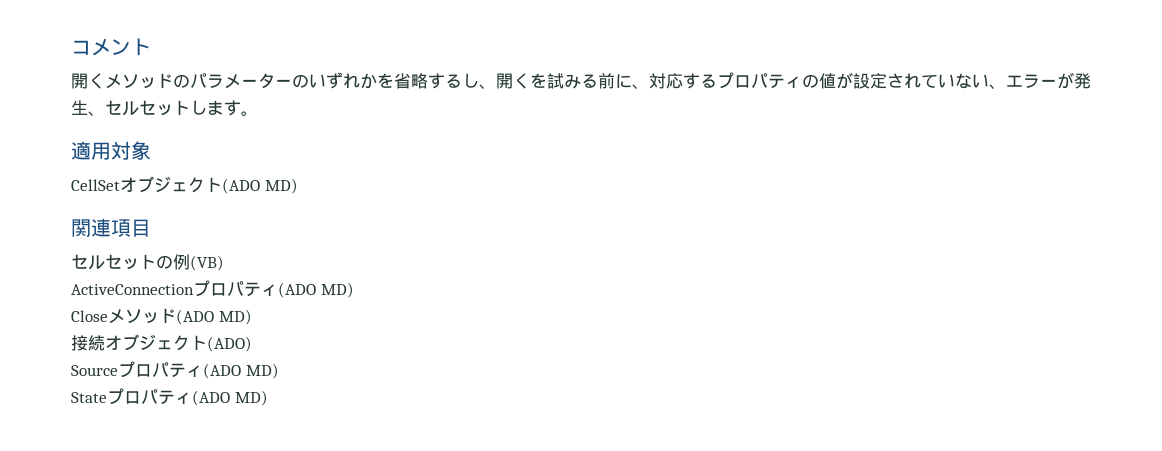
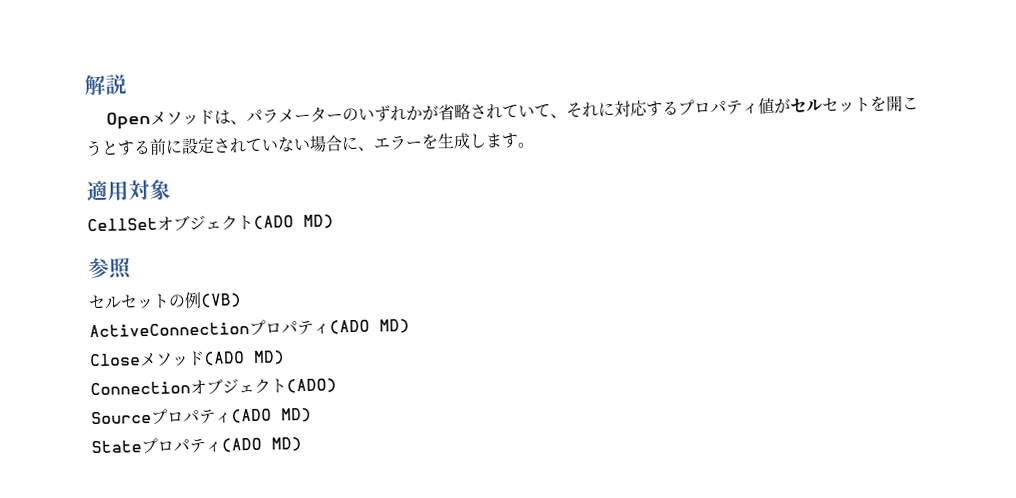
- コメント
- 開くメソッドのパラメーターのいずれかを省略するし、開くを試みる前に、対応するプロパティの値が設定されていない、エラーが発生、セルセットします。
+ 解説
+ Openメソッドは、パラメーターのいずれかが省略されていて、それに対応するプロパティ値がセルセットを開こうとする前に設定されていない場合に、エラーを生成します。
- 関連項目
+ 参照
- 接続オブジェクト(ADO)
+ Connectionオブジェクト(ADO)

